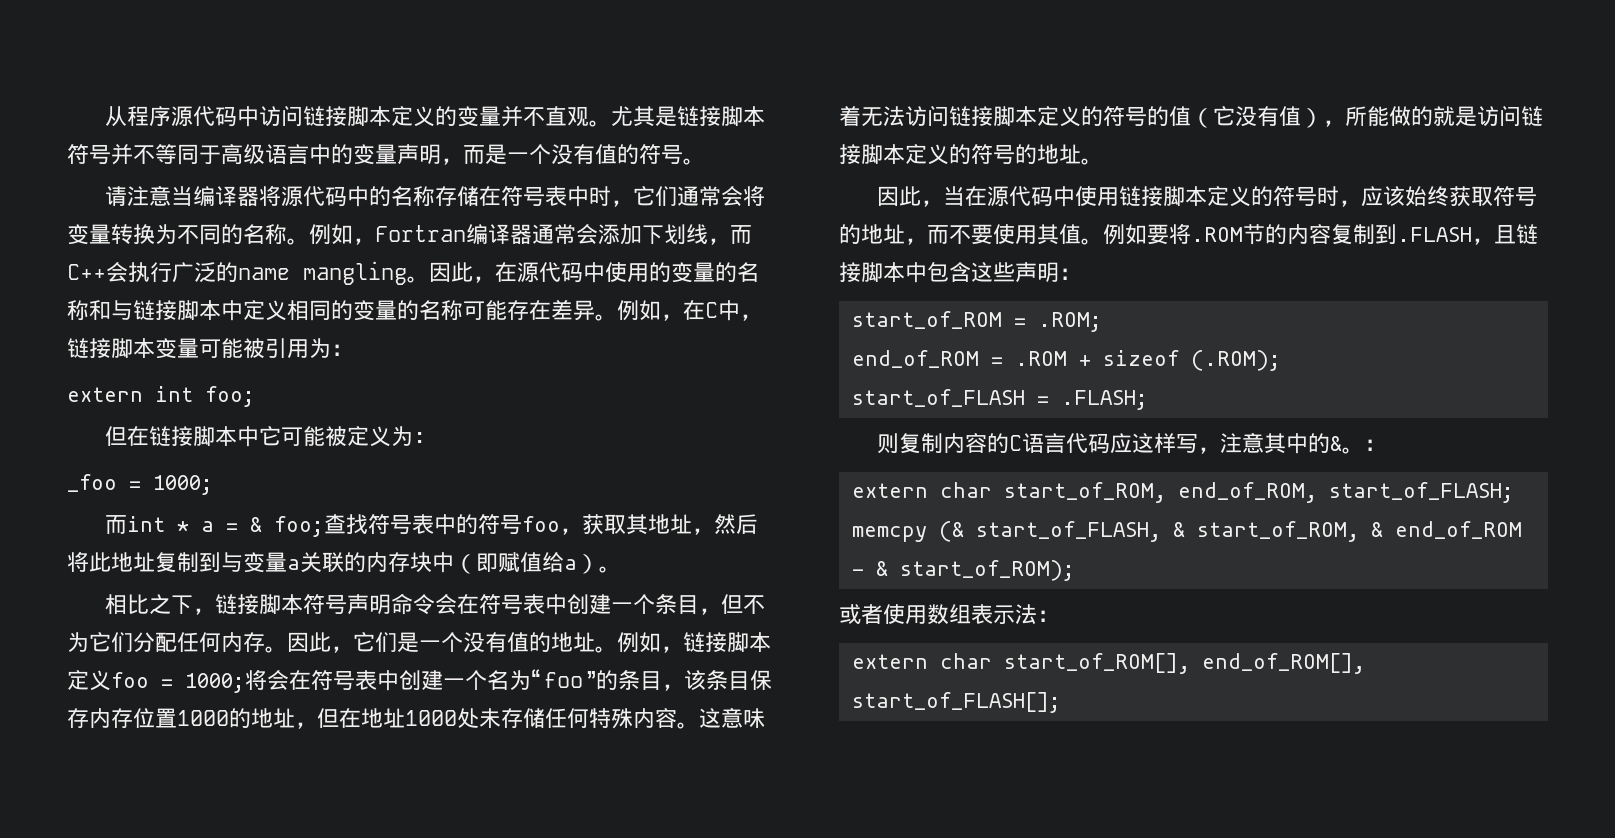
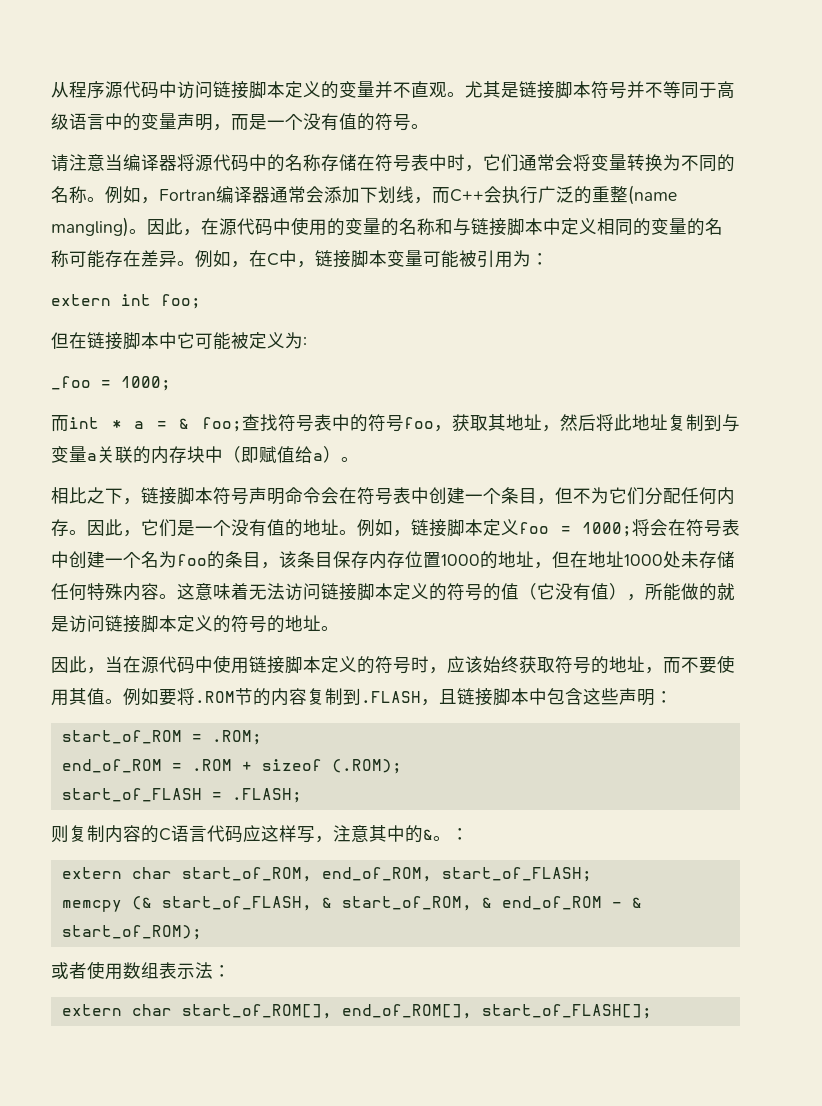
- 例如，Fortran编译器通常会添加下划线，而C++会执行广泛的name mangling。
+ 例如，Fortran编译器通常会添加下划线，而C++会执行广泛的重整(name mangling)。
- 例如，链接脚本定义foo = 1000;将会在符号表中创建一个名为“foo”的条目，该条目保存内存位置1000的地址，但在地址1000处未存储任何特殊内容。
+ 例如，链接脚本定义foo = 1000;将会在符号表中创建一个名为foo的条目，该条目保存内存位置1000的地址，但在地址1000处未存储任何特殊内容。

